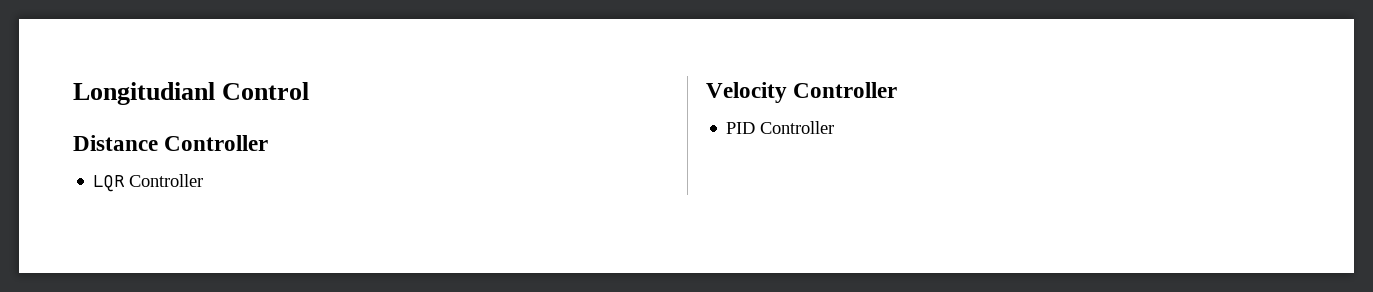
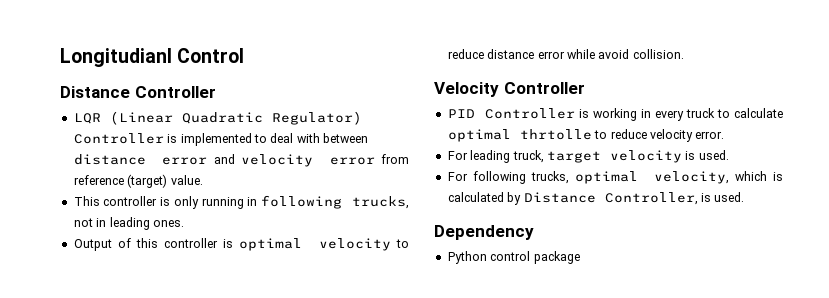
- LQR Controller
+ LQR (Linear Quadratic Regulator) Controller is implemented to deal with between distance error and velocity error from reference (target) value.
+ This controller is only running in following trucks, not in leading ones.
+ Output of this controller is optimal velocity to reduce distance error while avoid collision.
  Velocity Controller
- PID Controller
+ PID Controller is working in every truck to calculate optimal thrtolle to reduce velocity error.
+ For leading truck, target velocity is used.
+ For following trucks, optimal velocity, which is calculated by Distance Controller, is used.
+ Dependency
+ Python control package

